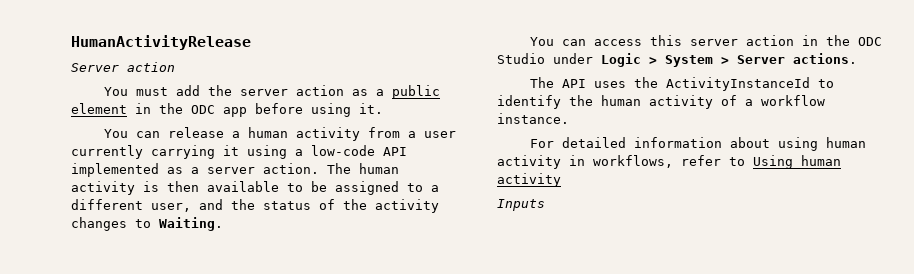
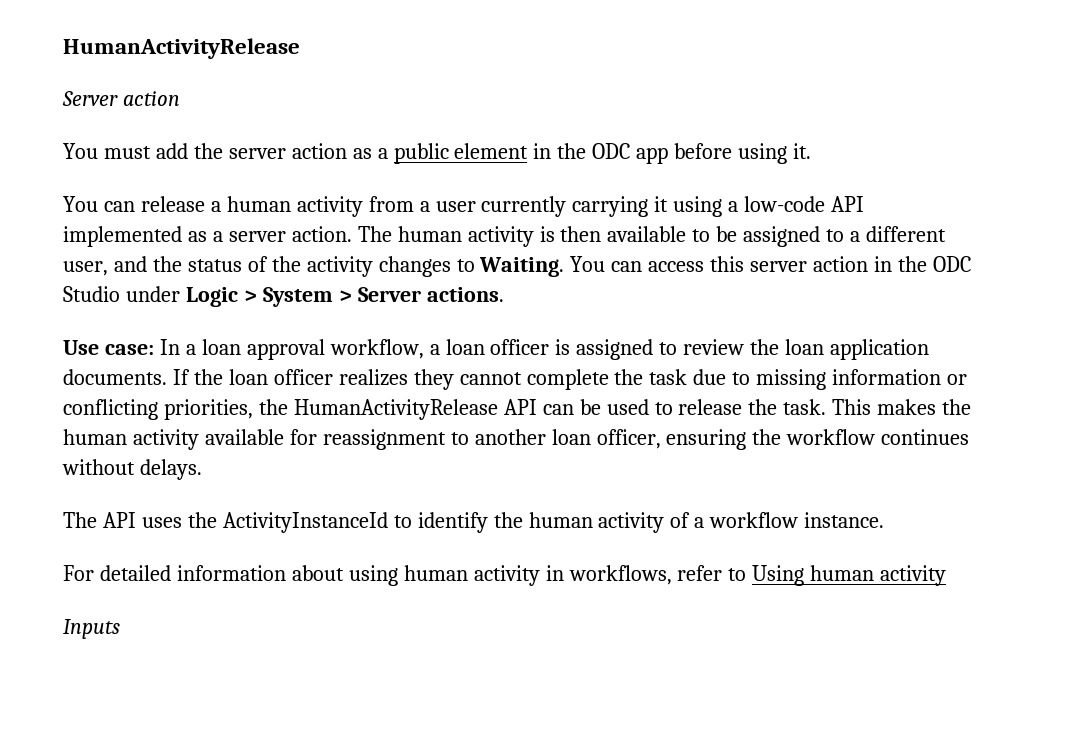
- The human activity is then available to be assigned to a different user, and the status of the activity changes to Waiting.
- You can access this server action in the ODC Studio under Logic > System > Server actions.
+ The human activity is then available to be assigned to a different user, and the status of the activity changes to Waiting. You can access this server action in the ODC Studio under Logic > System > Server actions.
+ Use case: In a loan approval workflow, a loan officer is assigned to review the loan application documents. If the loan officer realizes they cannot complete the task due to missing information or conflicting priorities, the HumanActivityRelease API can be used to release the task. This makes the human activity available for reassignment to another loan officer, ensuring the workflow continues without delays.

